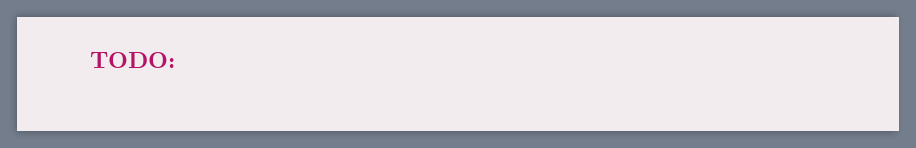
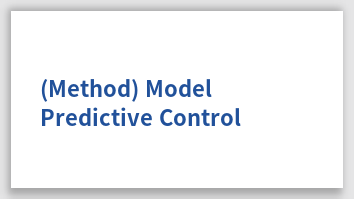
- TODO:
+ (Method) Model Predictive Control

